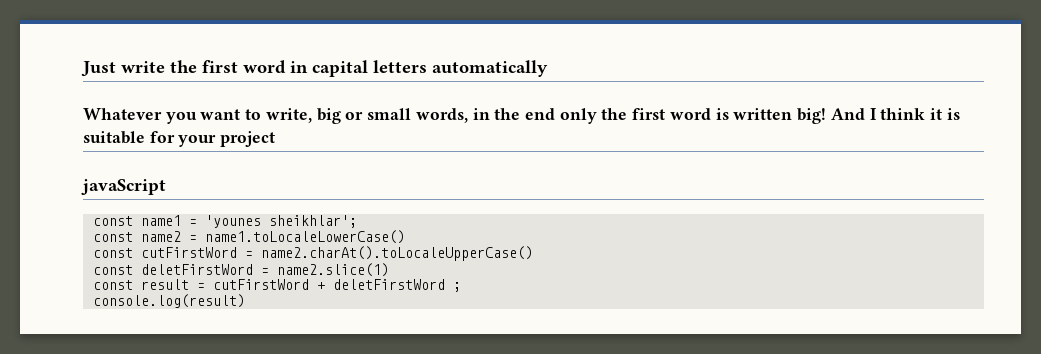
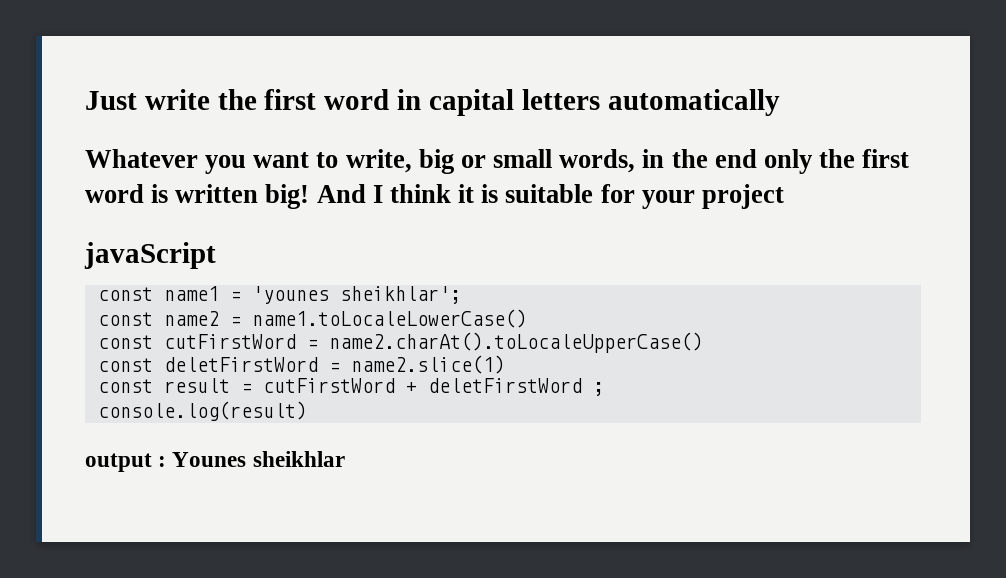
+ output : Younes sheikhlar

